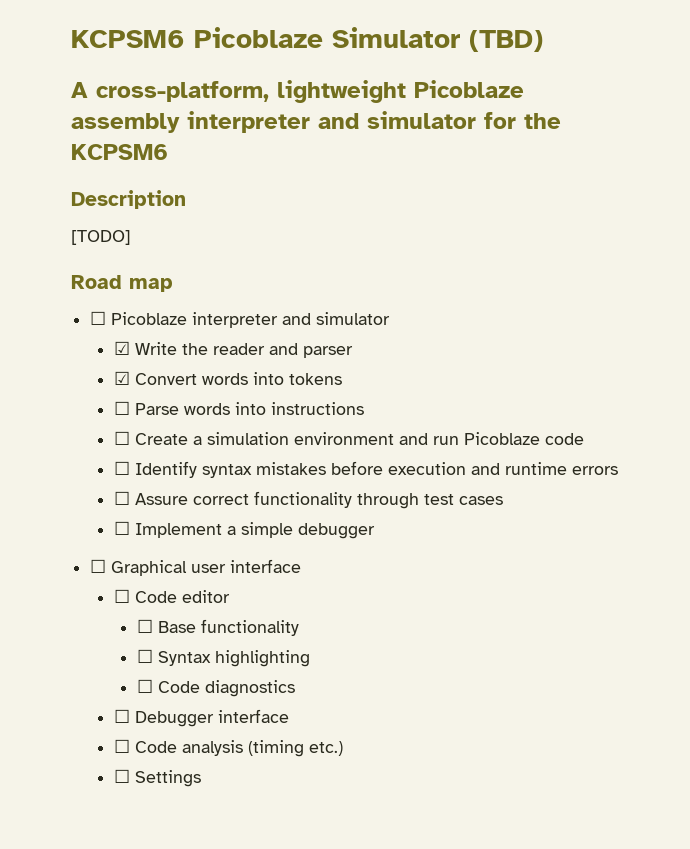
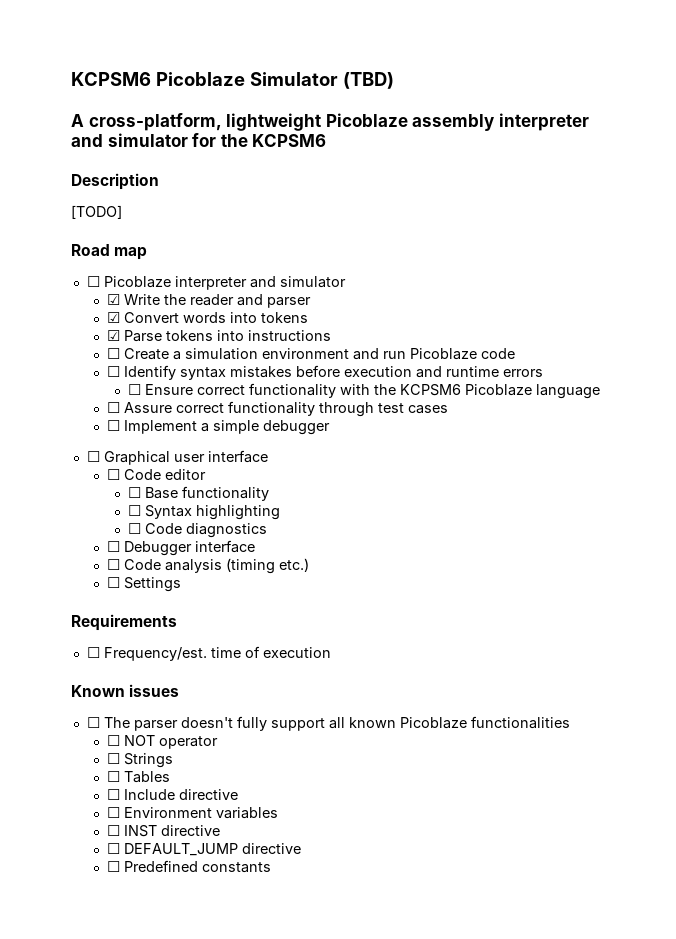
- ☐ Parse words into instructions
+ ☑ Parse tokens into instructions
+ ☐ Ensure correct functionality with the KCPSM6 Picoblaze language
+ Requirements
+ ☐ Frequency/est. time of execution
+ Known issues
+ ☐ The parser doesn't fully support all known Picoblaze functionalities
+ ☐ NOT operator
+ ☐ Strings
+ ☐ Tables
+ ☐ Include directive
+ ☐ Environment variables
+ ☐ INST directive
+ ☐ DEFAULT_JUMP directive
+ ☐ Predefined constants

